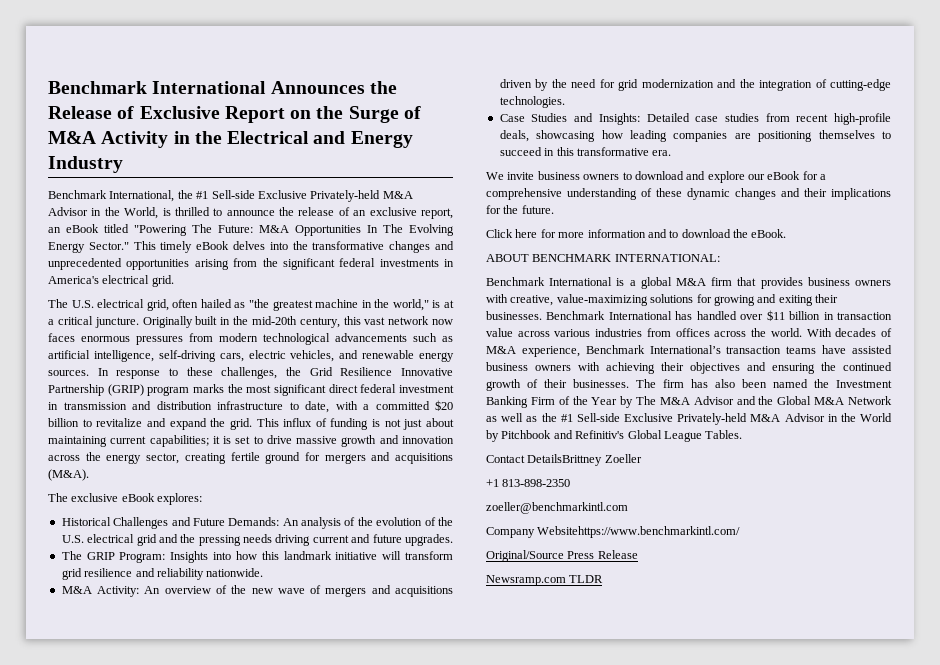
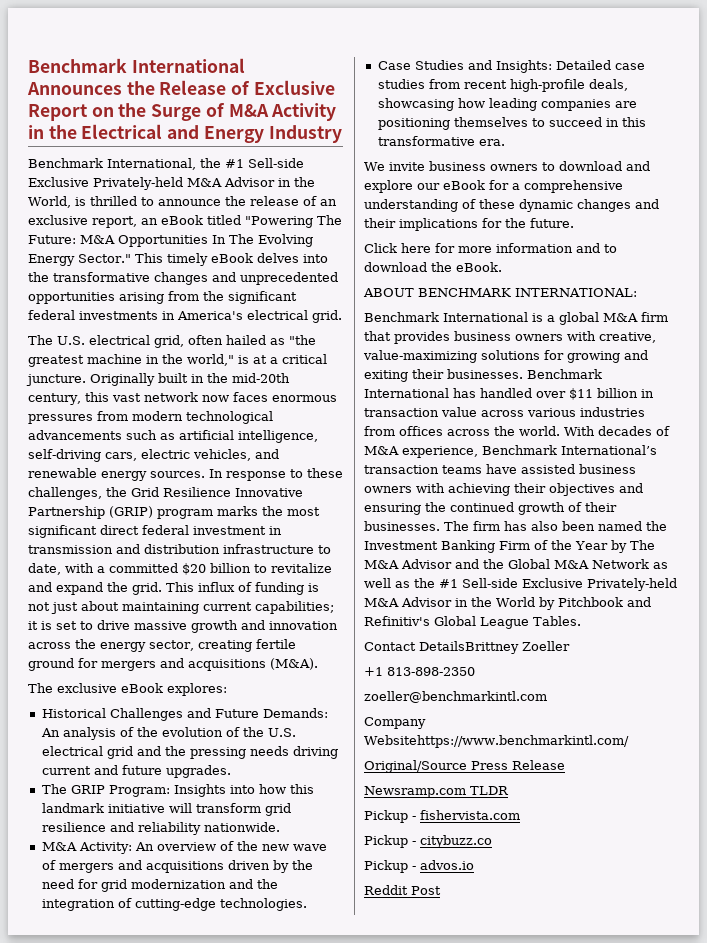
+ Pickup - fishervista.com
+ Pickup - citybuzz.co
+ Pickup - advos.io
+ Reddit Post

